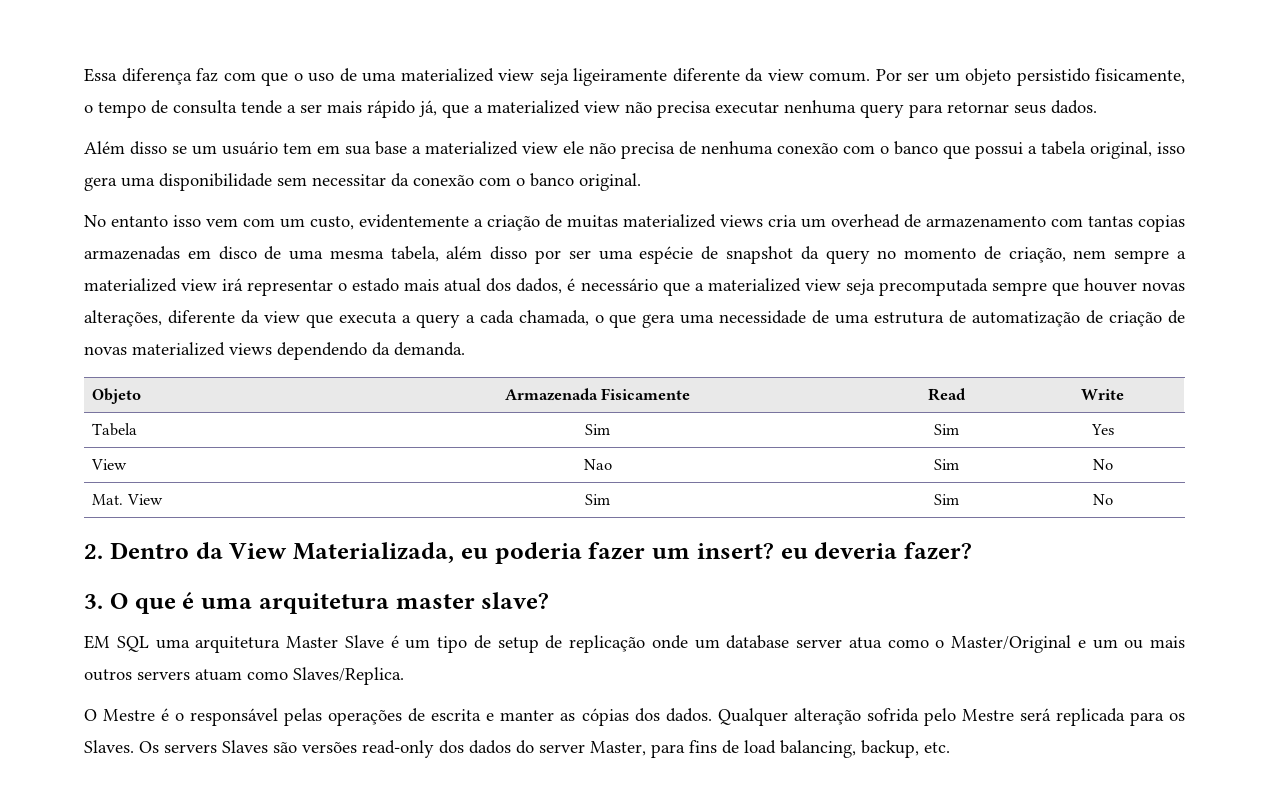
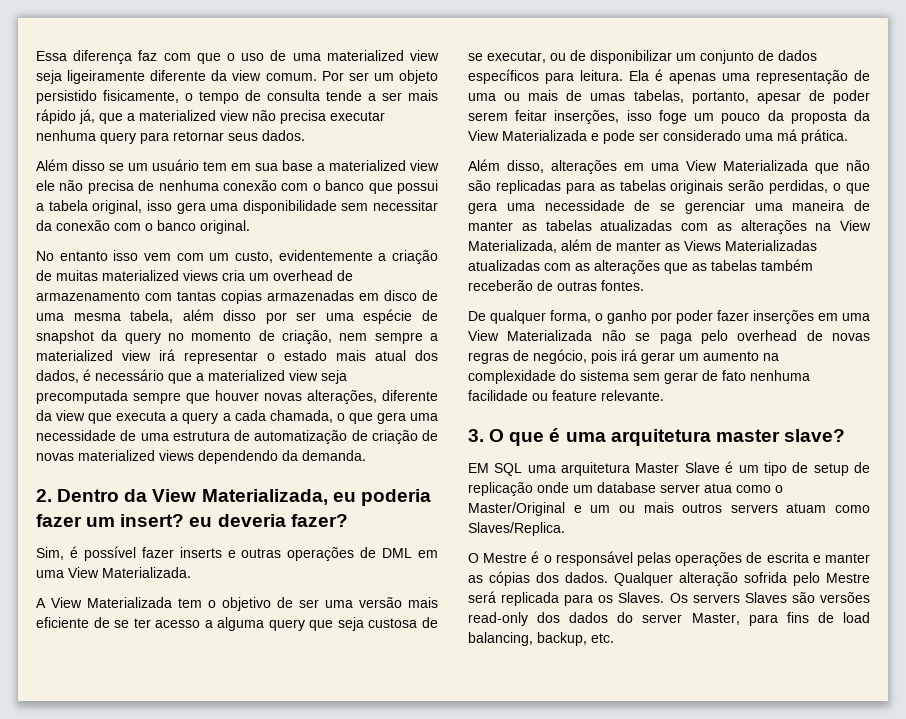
- Objeto | Armazenada Fisicamente | Read | Write
- Tabela | Sim | Sim | Yes
- View | Nao | Sim | No
- Mat. View | Sim | Sim | No
+ Sim, é possível fazer inserts e outras operações de DML em uma View Materializada.
+ A View Materializada tem o objetivo de ser uma versão mais eficiente de se ter acesso a alguma query que seja custosa de se executar, ou de disponibilizar um conjunto de dados específicos para leitura. Ela é apenas uma representação de uma ou mais de umas tabelas, portanto, apesar de poder serem feitar inserções, isso foge um pouco da proposta da View Materializada e pode ser considerado uma má prática.
+ Além disso, alterações em uma View Materializada que não são replicadas para as tabelas originais serão perdidas, o que gera uma necessidade de se gerenciar uma maneira de manter as tabelas atualizadas com as alterações na View Materializada, além de manter as Views Materializadas atualizadas com as alterações que as tabelas também receberão de outras fontes.
+ De qualquer forma, o ganho por poder fazer inserções em uma View Materializada não se paga pelo overhead de novas regras de negócio, pois irá gerar um aumento na complexidade do sistema sem gerar de fato nenhuma facilidade ou feature relevante.

